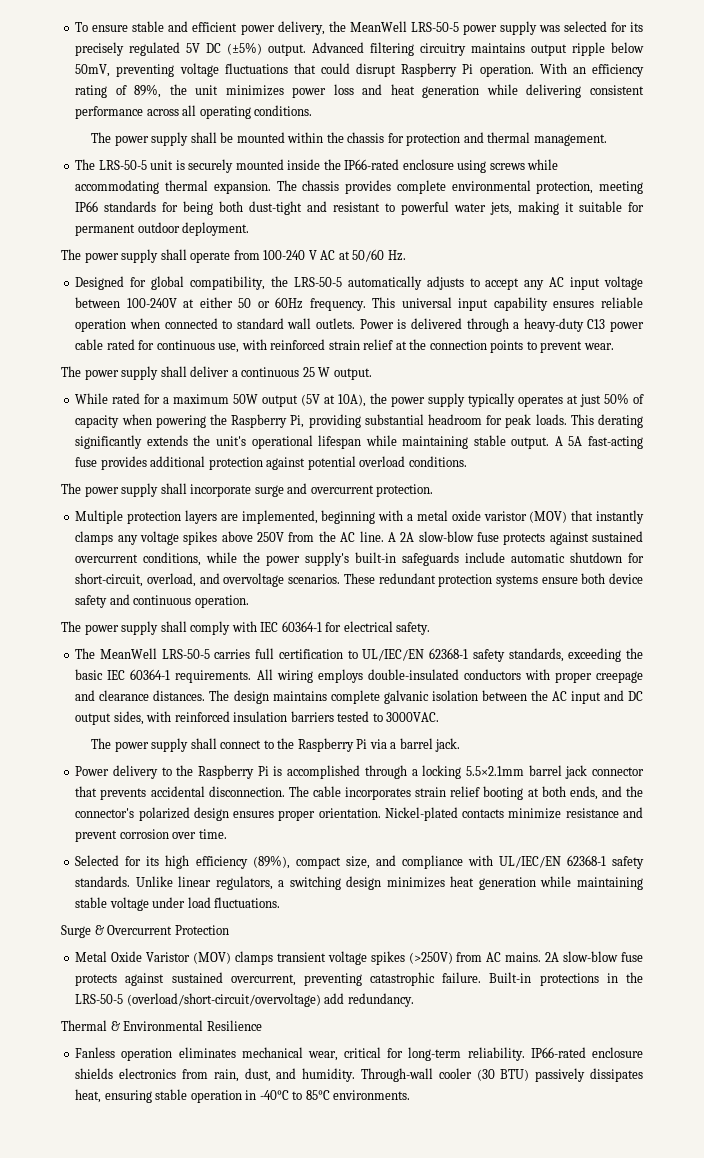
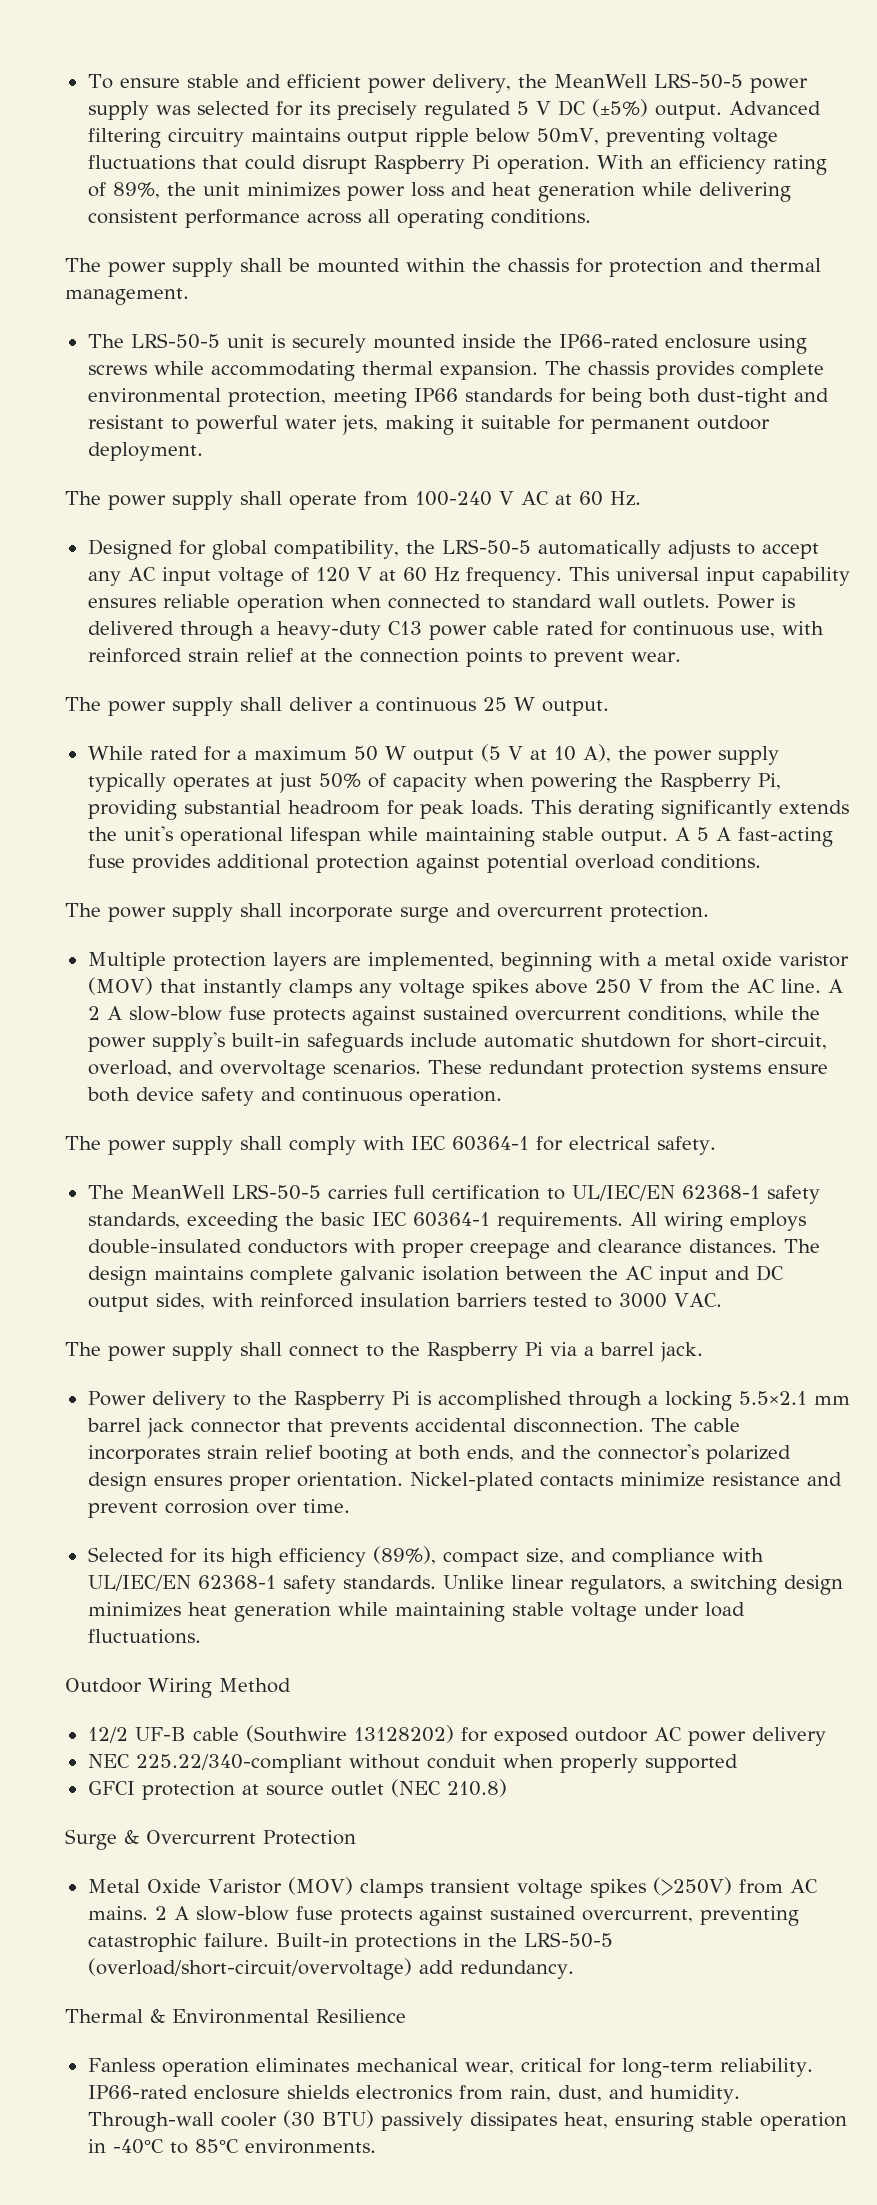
- To ensure stable and efficient power delivery, the MeanWell LRS-50-5 power supply was selected for its precisely regulated 5V DC (±5%) output.
+ To ensure stable and efficient power delivery, the MeanWell LRS-50-5 power supply was selected for its precisely regulated 5 V DC (±5%) output.
- The power supply shall operate from 100-240 V AC at 50/60 Hz.
+ The power supply shall operate from 100-240 V AC at 60 Hz.
- Designed for global compatibility, the LRS-50-5 automatically adjusts to accept any AC input voltage between 100-240V at either 50 or 60Hz frequency.
+ Designed for global compatibility, the LRS-50-5 automatically adjusts to accept any AC input voltage of 120 V at 60 Hz frequency.
- While rated for a maximum 50W output (5V at 10A), the power supply typically operates at just 50% of capacity when powering the Raspberry Pi, providing substantial headroom for peak loads.
+ While rated for a maximum 50 W output (5 V at 10 A), the power supply typically operates at just 50% of capacity when powering the Raspberry Pi, providing substantial headroom for peak loads.
- A 5A fast-acting fuse provides additional protection against potential overload conditions.
+ A 5 A fast-acting fuse provides additional protection against potential overload conditions.
- Multiple protection layers are implemented, beginning with a metal oxide varistor (MOV) that instantly clamps any voltage spikes above 250V from the AC line.
+ Multiple protection layers are implemented, beginning with a metal oxide varistor (MOV) that instantly clamps any voltage spikes above 250 V from the AC line.
- A 2A slow-blow fuse protects against sustained overcurrent conditions, while the power supply's built-in safeguards include automatic shutdown for short-circuit, overload, and overvoltage scenarios.
+ A 2 A slow-blow fuse protects against sustained overcurrent conditions, while the power supply's built-in safeguards include automatic shutdown for short-circuit, overload, and overvoltage scenarios.
- The design maintains complete galvanic isolation between the AC input and DC output sides, with reinforced insulation barriers tested to 3000VAC.
+ The design maintains complete galvanic isolation between the AC input and DC output sides, with reinforced insulation barriers tested to 3000 VAC.
- Power delivery to the Raspberry Pi is accomplished through a locking 5.5×2.1mm barrel jack connector that prevents accidental disconnection.
+ Power delivery to the Raspberry Pi is accomplished through a locking 5.5×2.1 mm barrel jack connector that prevents accidental disconnection.
+ Outdoor Wiring Method
+ 12/2 UF-B cable (Southwire 13128202) for exposed outdoor AC power delivery
+ NEC 225.22/340-compliant without conduit when properly supported
+ GFCI protection at source outlet (NEC 210.8)
- 2A slow-blow fuse protects against sustained overcurrent, preventing catastrophic failure.
+ 2 A slow-blow fuse protects against sustained overcurrent, preventing catastrophic failure.

